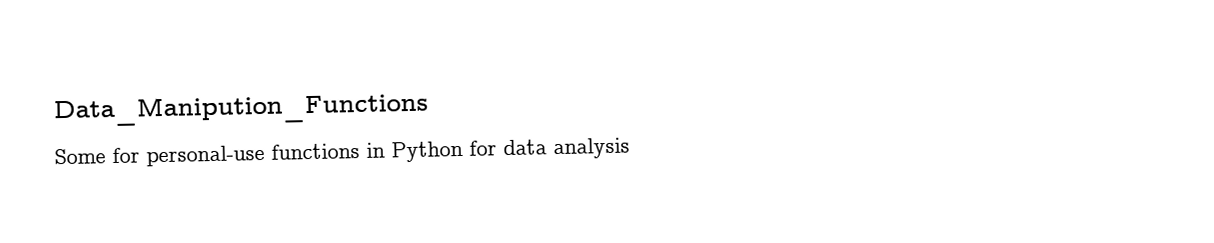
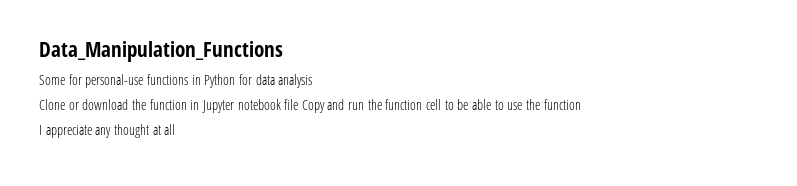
- Data_Manipution_Functions
+ Data_Manipulation_Functions
+ Clone or download the function in Jupyter notebook file Copy and run the function cell to be able to use the function
+ I appreciate any thought at all

